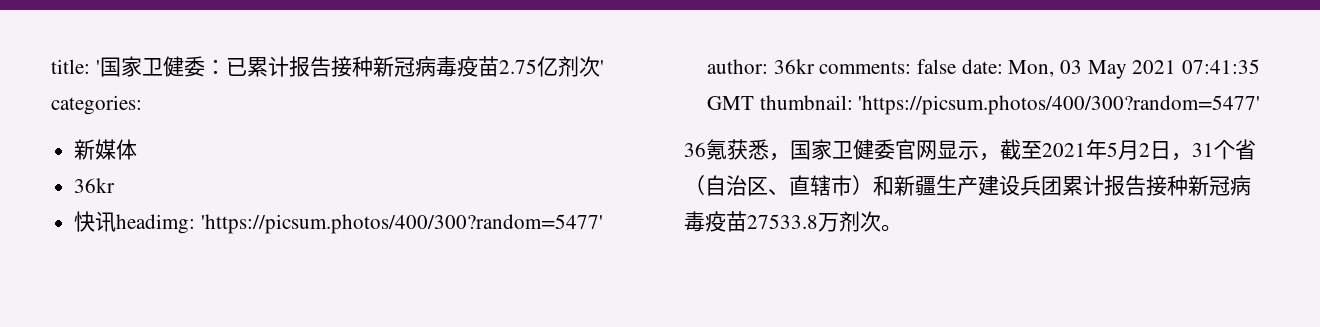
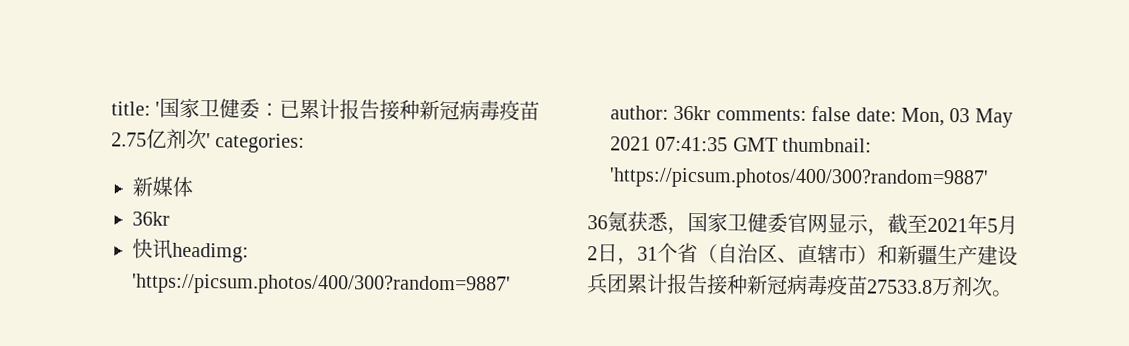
- 快讯headimg: 'https://picsum.photos/400/300?random=5477' author: 36kr comments: false date: Mon, 03 May 2021 07:41:35 GMT thumbnail: 'https://picsum.photos/400/300?random=5477'
+ 快讯headimg: 'https://picsum.photos/400/300?random=9887' author: 36kr comments: false date: Mon, 03 May 2021 07:41:35 GMT thumbnail: 'https://picsum.photos/400/300?random=9887'

